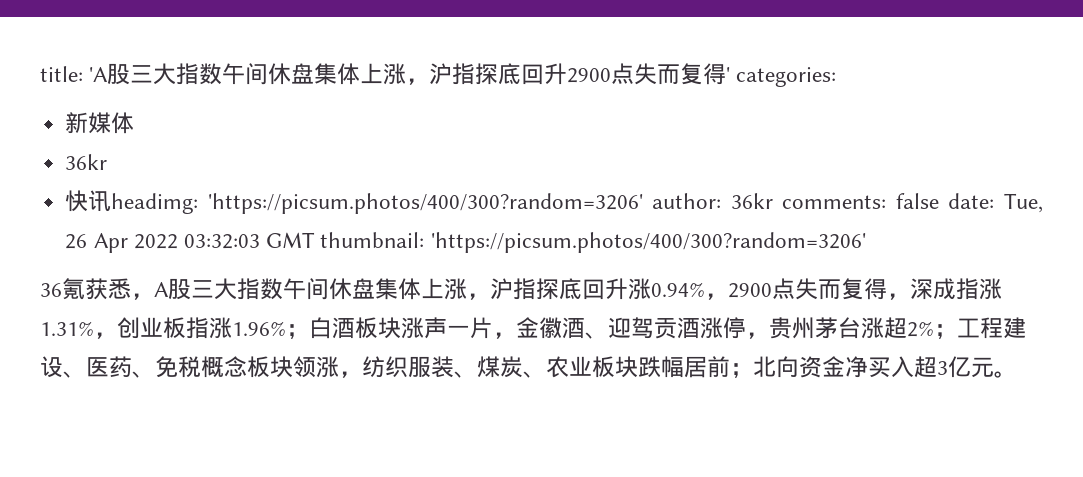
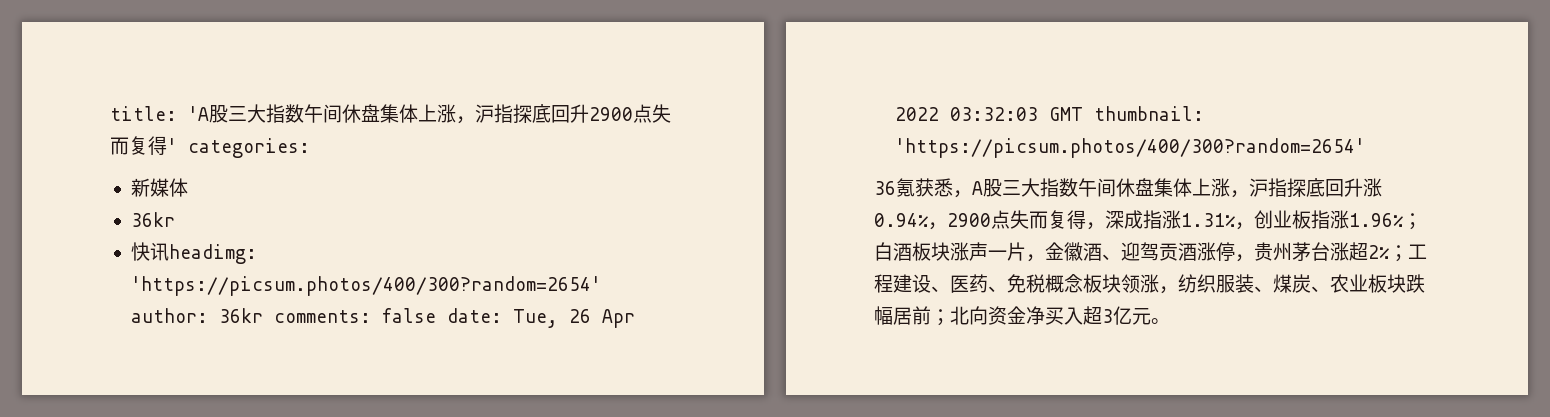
- 快讯headimg: 'https://picsum.photos/400/300?random=3206' author: 36kr comments: false date: Tue, 26 Apr 2022 03:32:03 GMT thumbnail: 'https://picsum.photos/400/300?random=3206'
+ 快讯headimg: 'https://picsum.photos/400/300?random=2654' author: 36kr comments: false date: Tue, 26 Apr 2022 03:32:03 GMT thumbnail: 'https://picsum.photos/400/300?random=2654'

